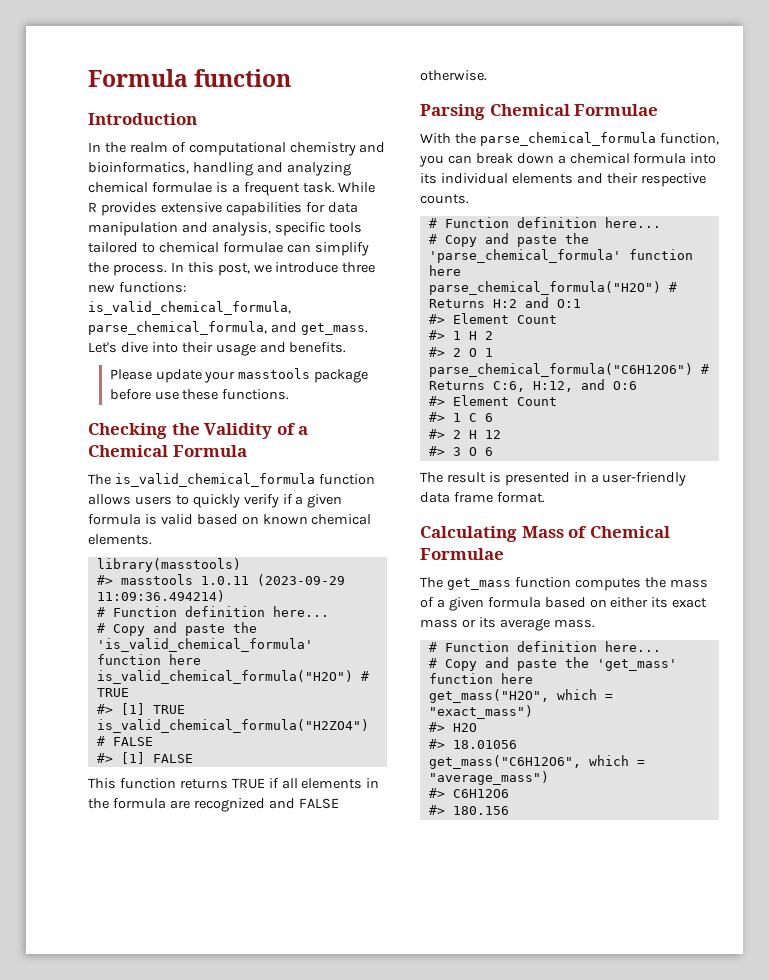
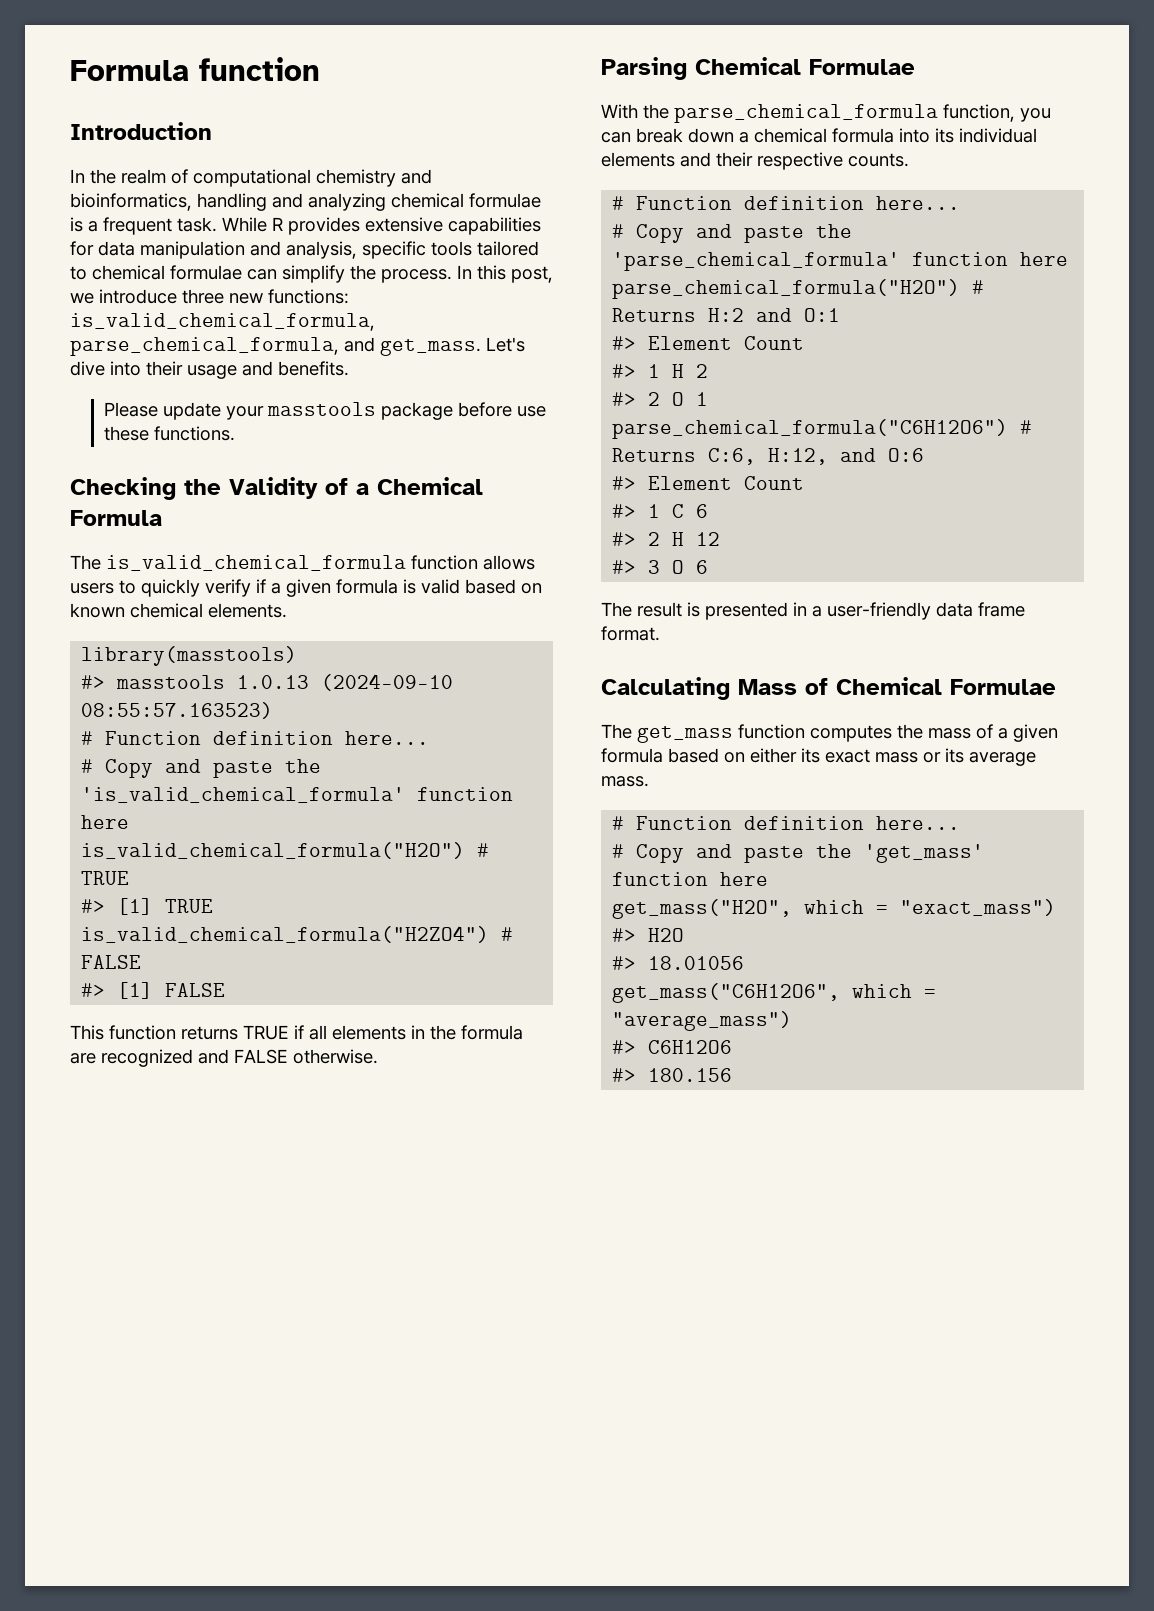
- #> masstools 1.0.11 (2023-09-29 11:09:36.494214)
+ #> masstools 1.0.13 (2024-09-10 08:55:57.163523)

